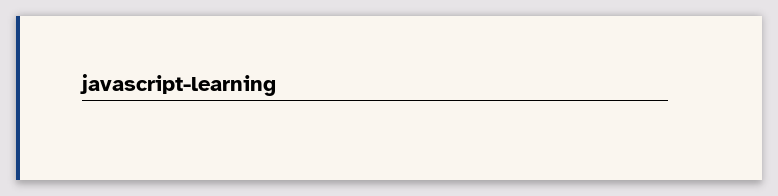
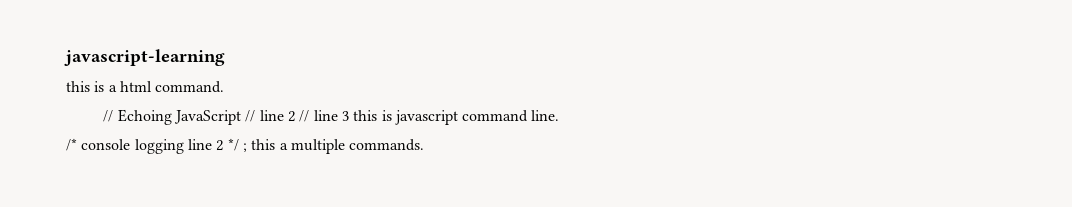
+ this is a html command.
+ // Echoing JavaScript // line 2 // line 3 this is javascript command line.
+ /* console logging line 2 */ ; this a multiple commands.

